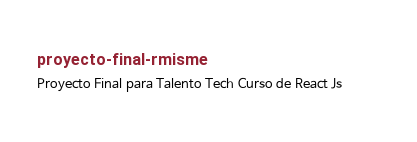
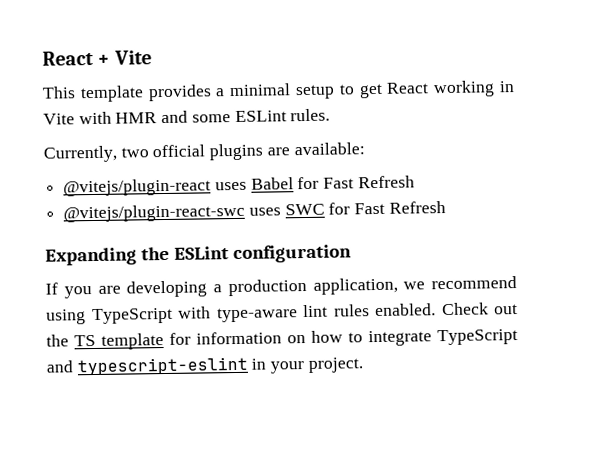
- proyecto-final-rmisme
- Proyecto Final para Talento Tech Curso de React Js
+ React + Vite
+ This template provides a minimal setup to get React working in Vite with HMR and some ESLint rules.
+ Currently, two official plugins are available:
+ @vitejs/plugin-react uses Babel for Fast Refresh
+ @vitejs/plugin-react-swc uses SWC for Fast Refresh
+ Expanding the ESLint configuration
+ If you are developing a production application, we recommend using TypeScript with type-aware lint rules enabled. Check out the TS template for information on how to integrate TypeScript and typescript-eslint in your project.

